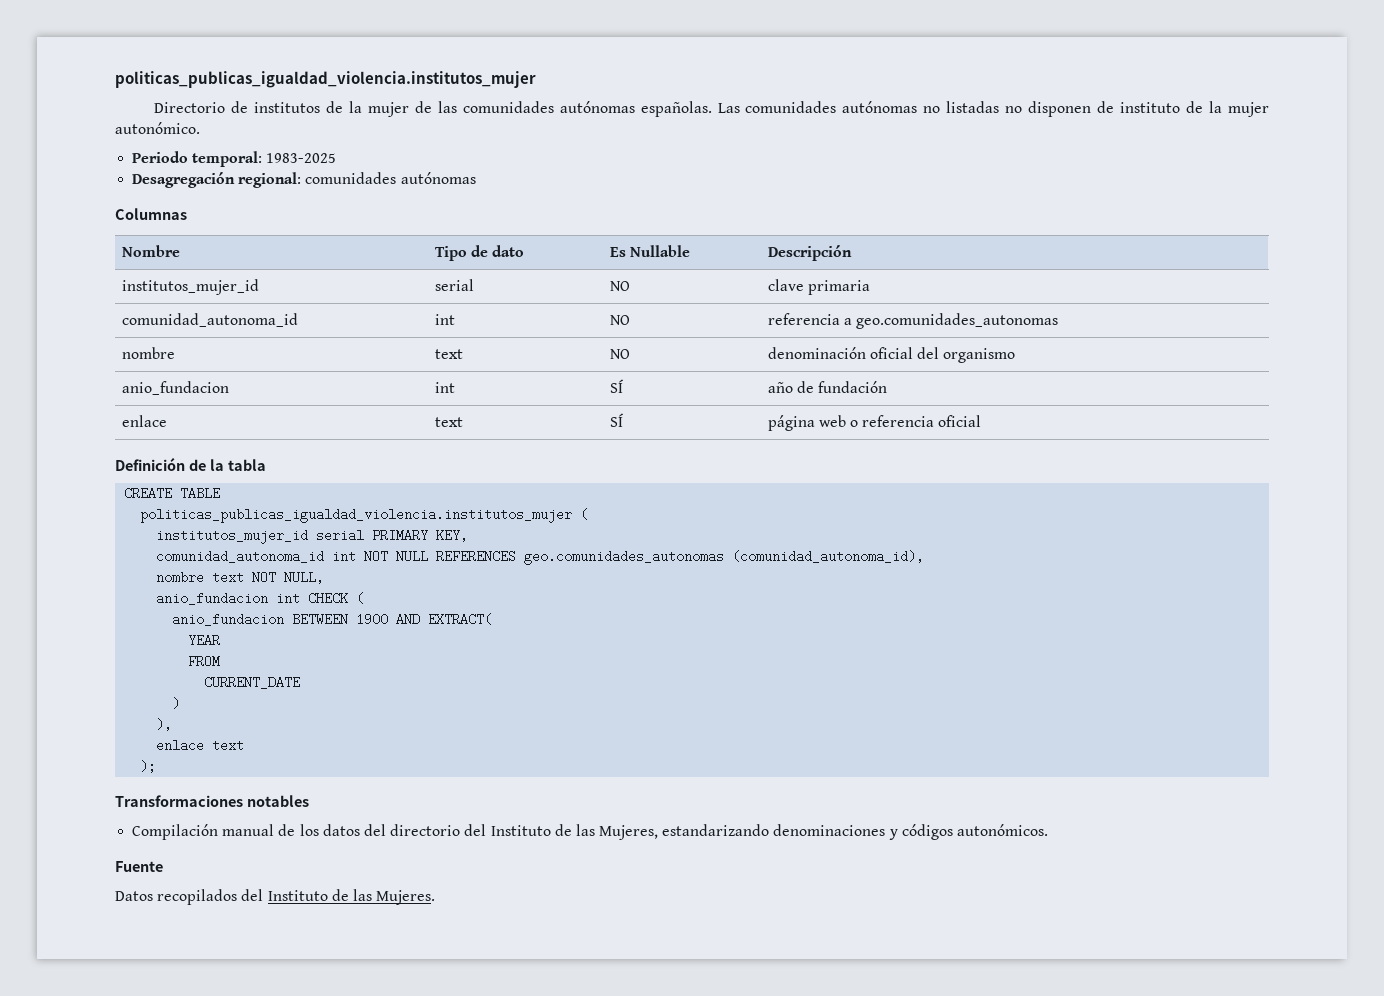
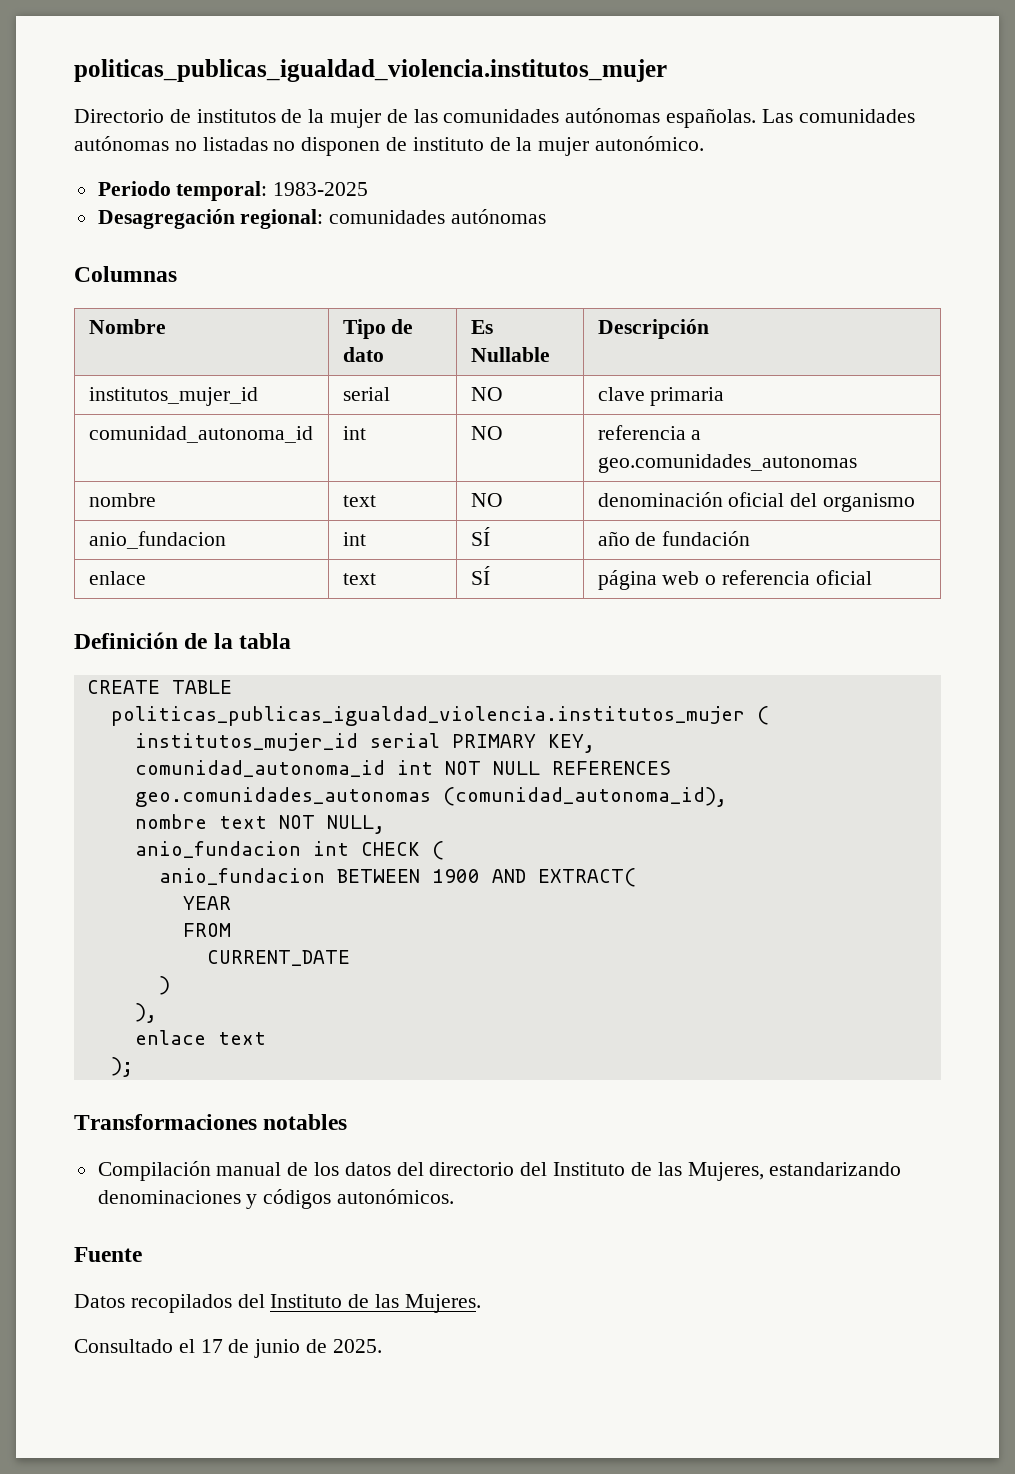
+ Consultado el 17 de junio de 2025.

